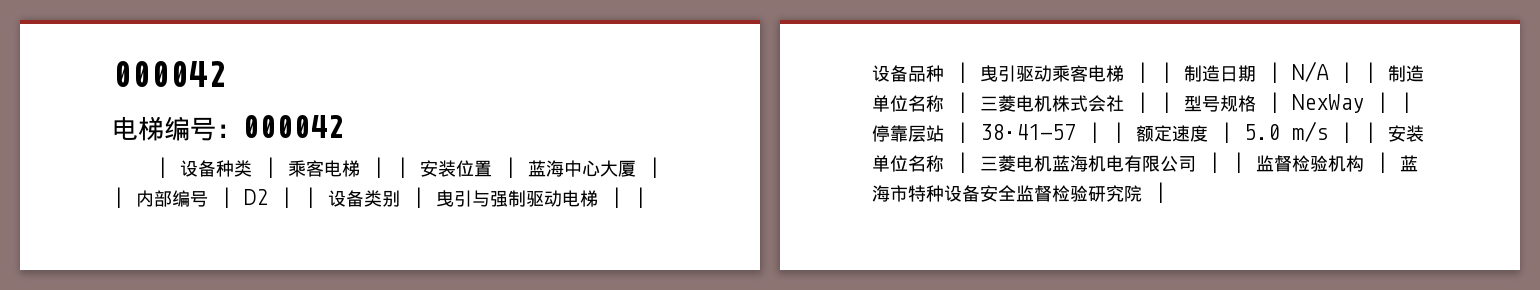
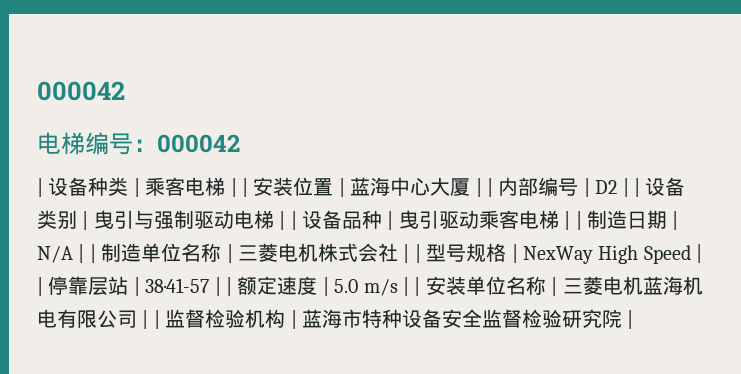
- | 设备种类 | 乘客电梯 | | 安装位置 | 蓝海中心大厦 | | 内部编号 | D2 | | 设备类别 | 曳引与强制驱动电梯 | | 设备品种 | 曳引驱动乘客电梯 | | 制造日期 | N/A | | 制造单位名称 | 三菱电机株式会社 | | 型号规格 | NexWay | | 停靠层站 | 38·41-57 | | 额定速度 | 5.0 m/s | | 安装单位名称 | 三菱电机蓝海机电有限公司 | | 监督检验机构 | 蓝海市特种设备安全监督检验研究院 |
+ | 设备种类 | 乘客电梯 | | 安装位置 | 蓝海中心大厦 | | 内部编号 | D2 | | 设备类别 | 曳引与强制驱动电梯 | | 设备品种 | 曳引驱动乘客电梯 | | 制造日期 | N/A | | 制造单位名称 | 三菱电机株式会社 | | 型号规格 | NexWay High Speed | | 停靠层站 | 38·41-57 | | 额定速度 | 5.0 m/s | | 安装单位名称 | 三菱电机蓝海机电有限公司 | | 监督检验机构 | 蓝海市特种设备安全监督检验研究院 |

